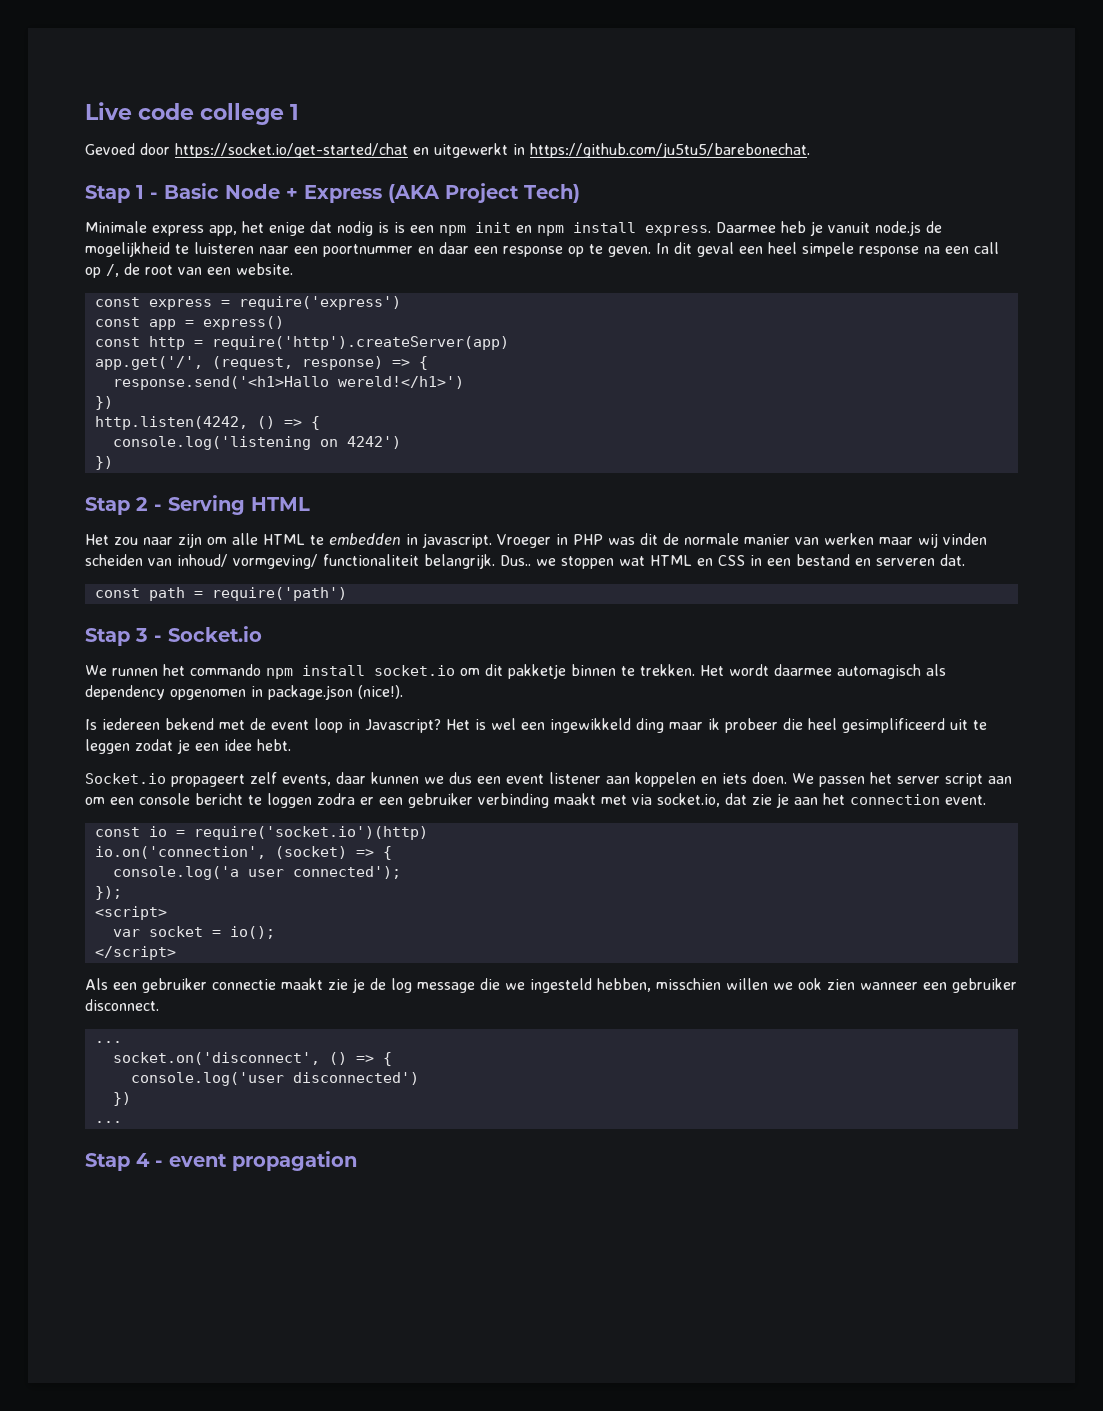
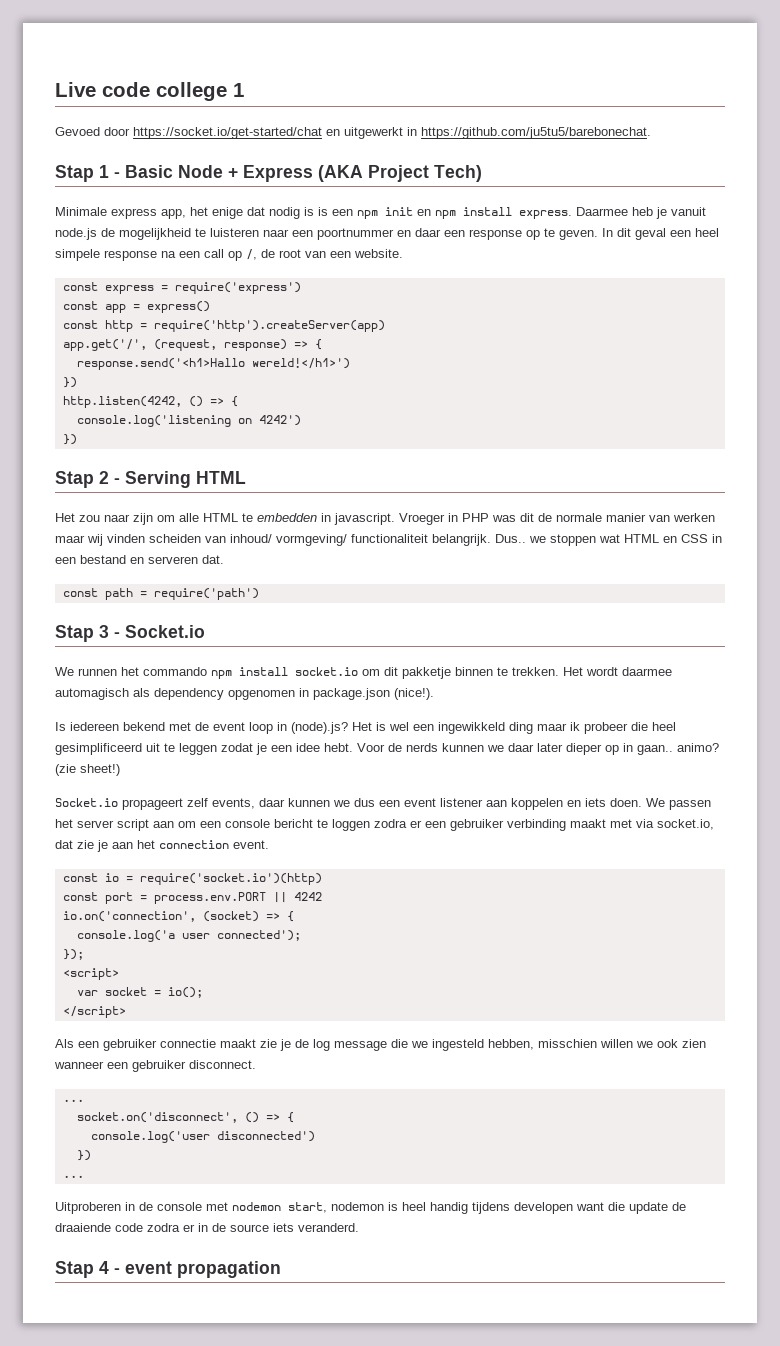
- Is iedereen bekend met de event loop in Javascript?
+ Is iedereen bekend met de event loop in (node).js?
+ Voor de nerds kunnen we daar later dieper op in gaan.. animo? (zie sheet!)
+ const port = process.env.PORT || 4242
+ Uitproberen in de console met nodemon start, nodemon is heel handig tijdens developen want die update de draaiende code zodra er in de source iets veranderd.

